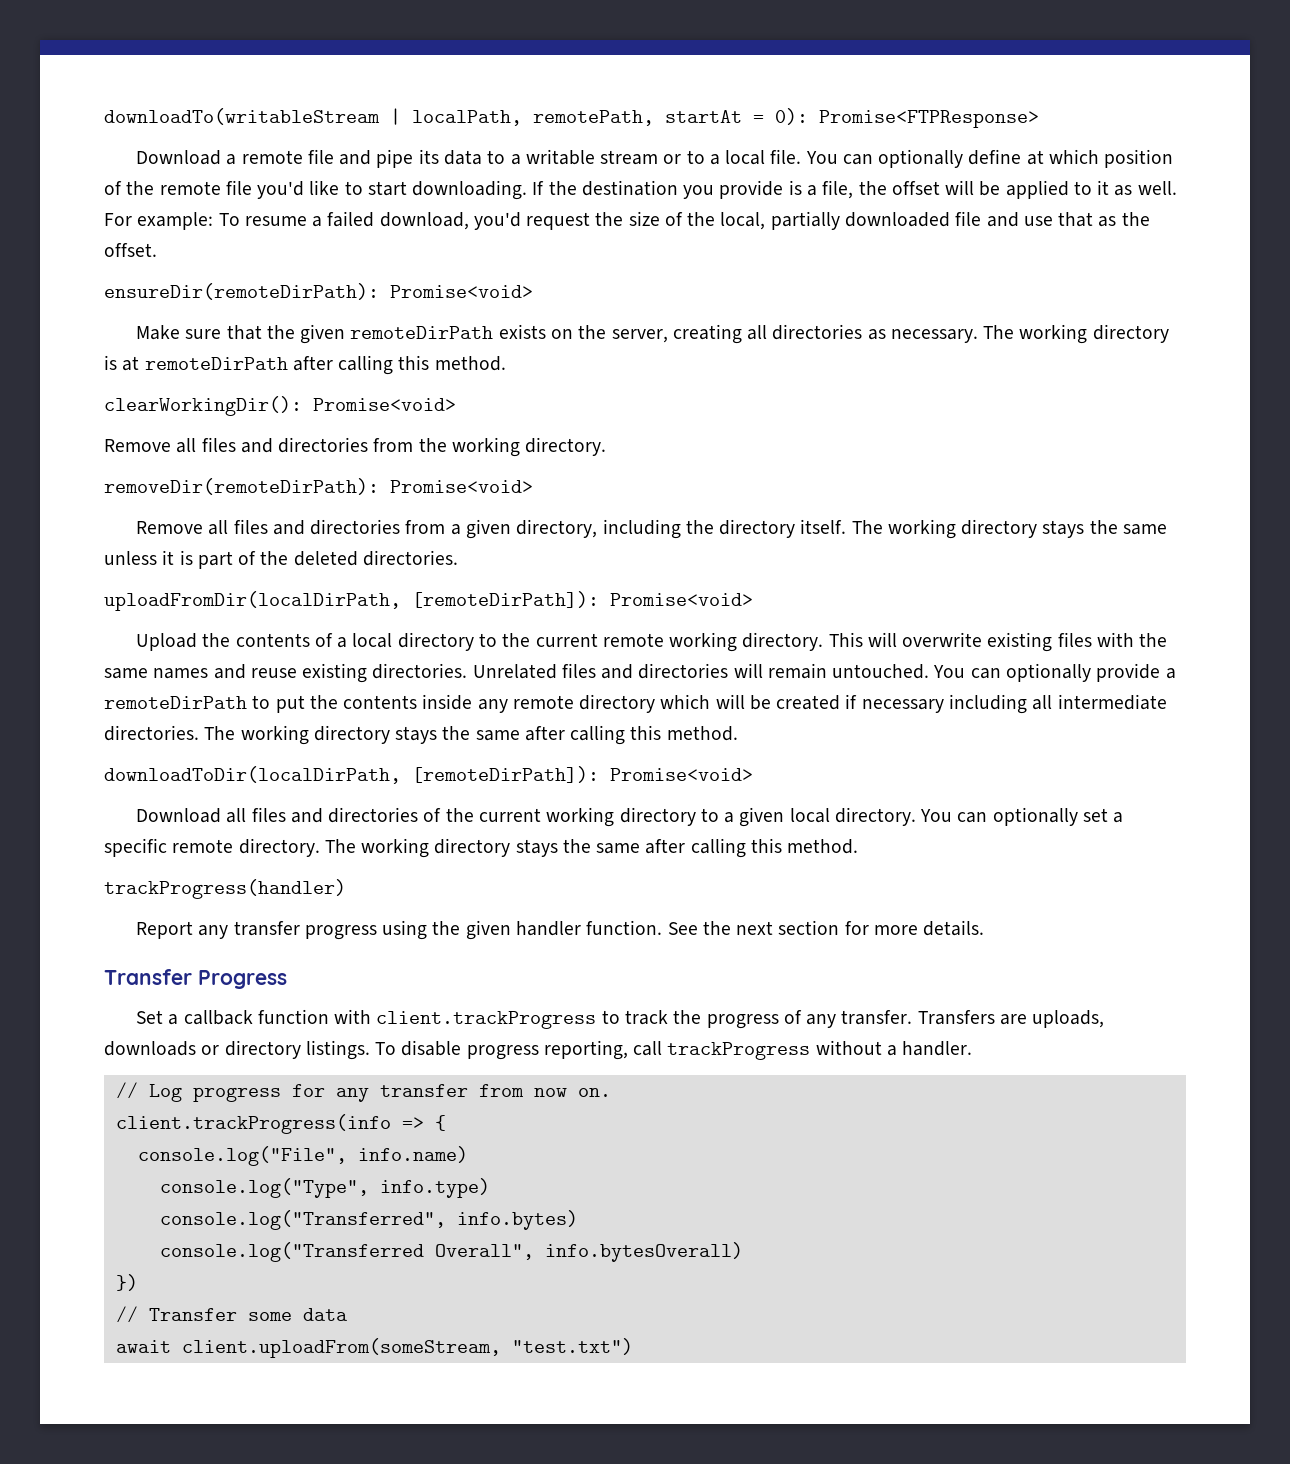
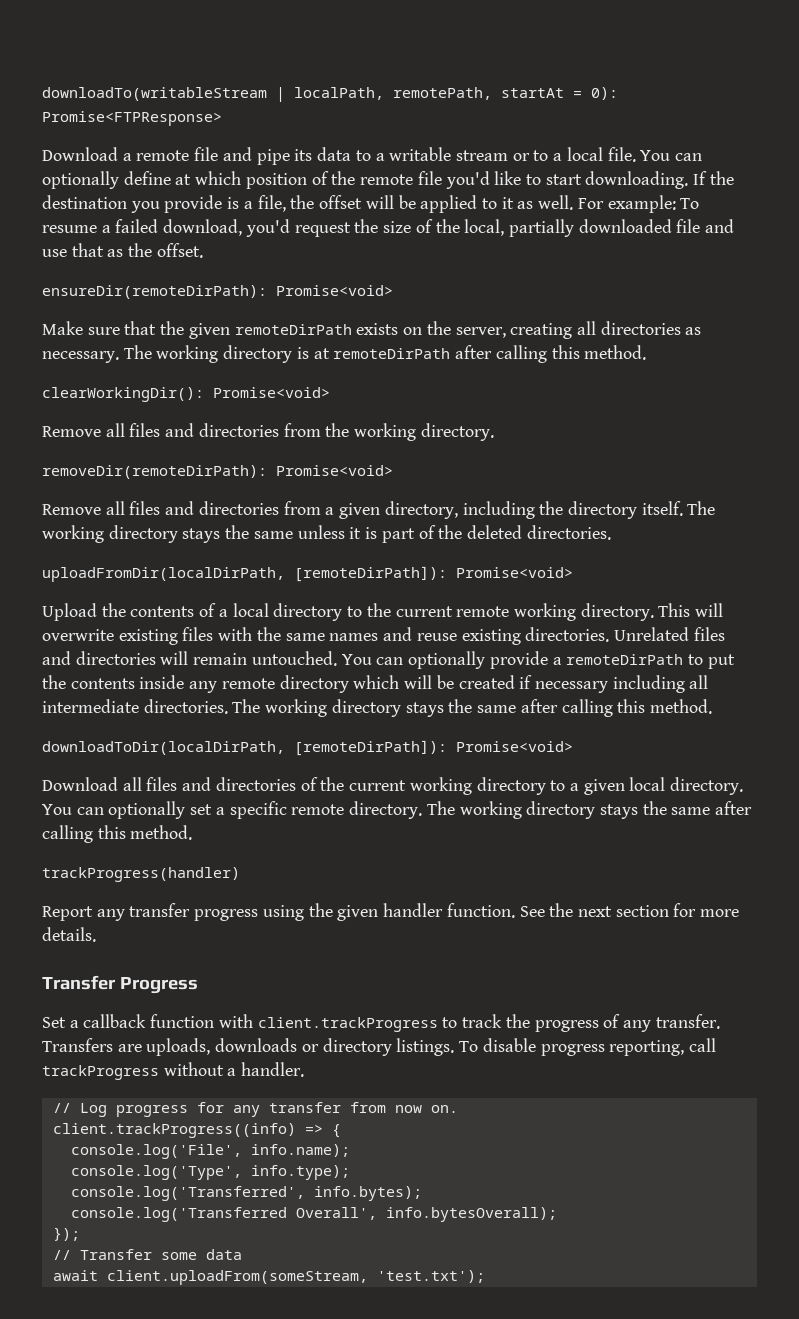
- client.trackProgress(info => {
+ client.trackProgress((info) => {
- console.log("File", info.name)
- console.log("Type", info.type)
- console.log("Transferred", info.bytes)
- console.log("Transferred Overall", info.bytesOverall)
- })
+ console.log('File', info.name);
+ console.log('Type', info.type);
+ console.log('Transferred', info.bytes);
+ console.log('Transferred Overall', info.bytesOverall);
+ });
- await client.uploadFrom(someStream, "test.txt")
+ await client.uploadFrom(someStream, 'test.txt');

